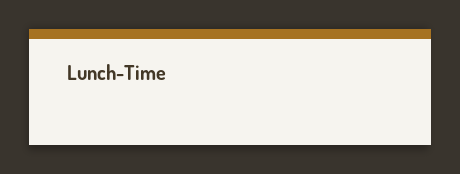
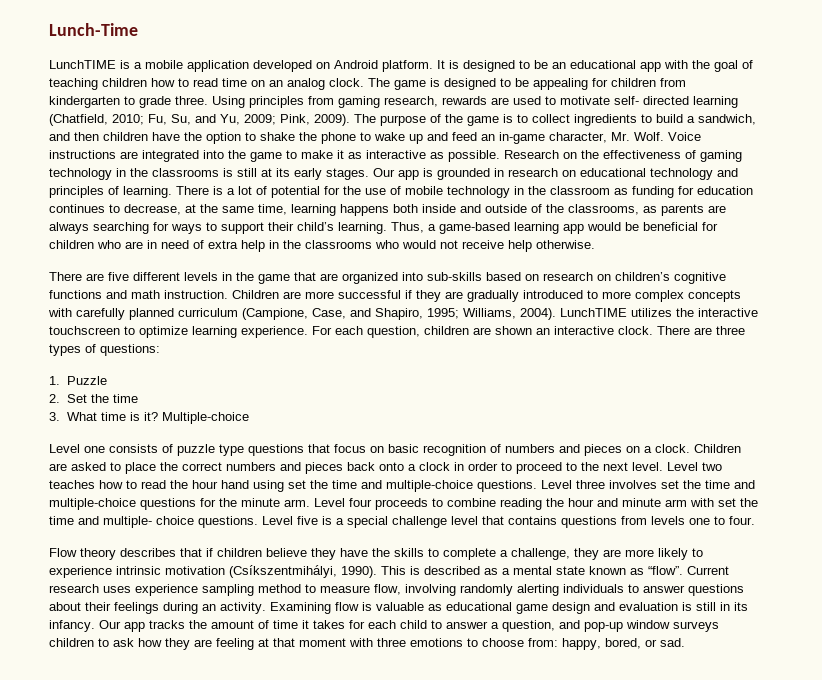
+ LunchTIME is a mobile application developed on Android platform. It is designed to be an educational app with the goal of teaching children how to read time on an analog clock. The game is designed to be appealing for children from kindergarten to grade three. Using principles from gaming research, rewards are used to motivate self- directed learning (Chatfield, 2010; Fu, Su, and Yu, 2009; Pink, 2009). The purpose of the game is to collect ingredients to build a sandwich, and then children have the option to shake the phone to wake up and feed an in-game character, Mr. Wolf. Voice instructions are integrated into the game to make it as interactive as possible. Research on the effectiveness of gaming technology in the classrooms is still at its early stages. Our app is grounded in research on educational technology and principles of learning. There is a lot of potential for the use of mobile technology in the classroom as funding for education continues to decrease, at the same time, learning happens both inside and outside of the classrooms, as parents are always searching for ways to support their child’s learning. Thus, a game-based learning app would be beneficial for children who are in need of extra help in the classrooms who would not receive help otherwise.
+ There are five different levels in the game that are organized into sub-skills based on research on children’s cognitive functions and math instruction. Children are more successful if they are gradually introduced to more complex concepts with carefully planned curriculum (Campione, Case, and Shapiro, 1995; Williams, 2004). LunchTIME utilizes the interactive touchscreen to optimize learning experience. For each question, children are shown an interactive clock. There are three types of questions:
+ 1. Puzzle
+ 2. Set the time
+ 3. What time is it? Multiple-choice
+ Level one consists of puzzle type questions that focus on basic recognition of numbers and pieces on a clock. Children are asked to place the correct numbers and pieces back onto a clock in order to proceed to the next level. Level two teaches how to read the hour hand using set the time and multiple-choice questions. Level three involves set the time and multiple-choice questions for the minute arm. Level four proceeds to combine reading the hour and minute arm with set the time and multiple- choice questions. Level five is a special challenge level that contains questions from levels one to four.
+ Flow theory describes that if children believe they have the skills to complete a challenge, they are more likely to experience intrinsic motivation (Csíkszentmihályi, 1990). This is described as a mental state known as “flow”. Current research uses experience sampling method to measure flow, involving randomly alerting individuals to answer questions about their feelings during an activity. Examining flow is valuable as educational game design and evaluation is still in its infancy. Our app tracks the amount of time it takes for each child to answer a question, and pop-up window surveys children to ask how they are feeling at that moment with three emotions to choose from: happy, bored, or sad.

